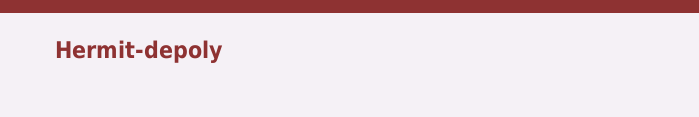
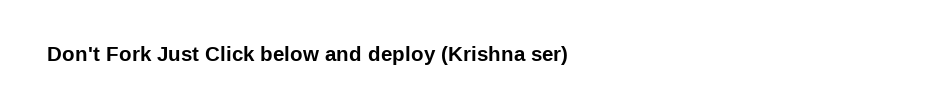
- Hermit-depoly
+ Don't Fork Just Click below and deploy (Krishna ser)

